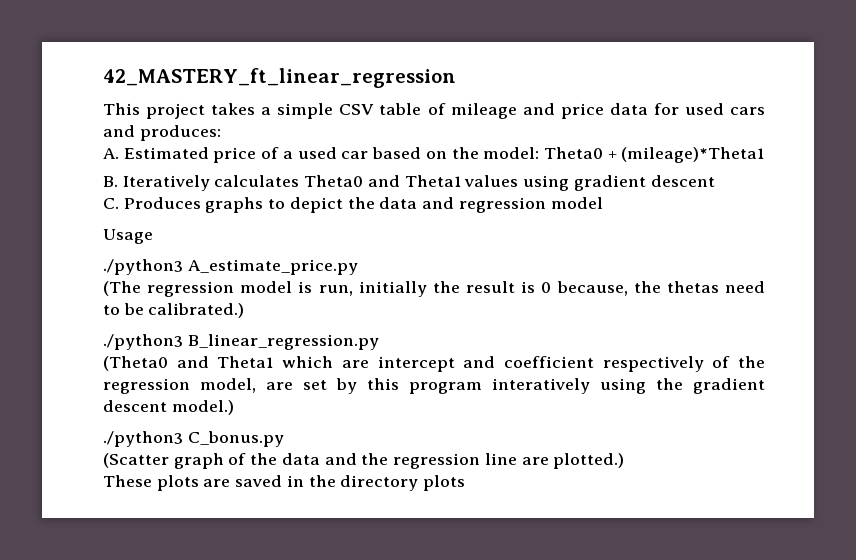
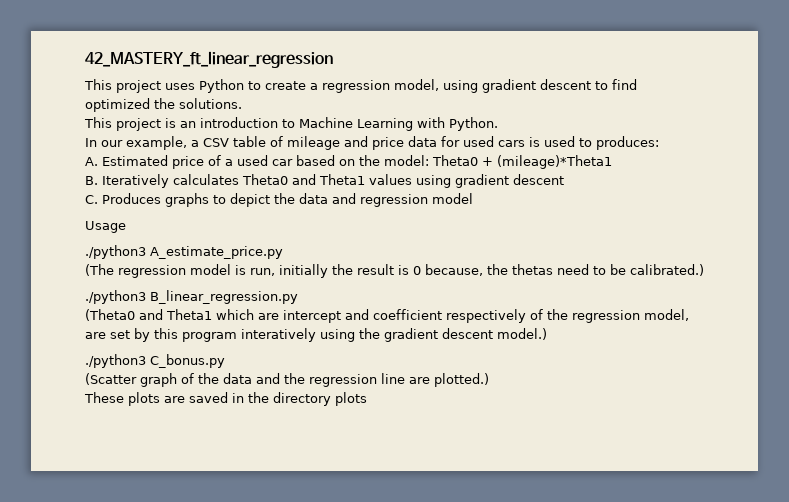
- This project takes a simple CSV table of mileage and price data for used cars and produces:
+ This project uses Python to create a regression model, using gradient descent to find optimized the solutions.
+ This project is an introduction to Machine Learning with Python.
+ In our example, a CSV table of mileage and price data for used cars is used to produces:

